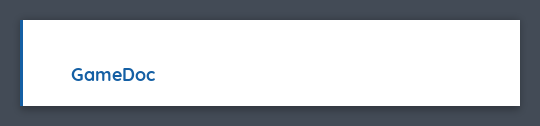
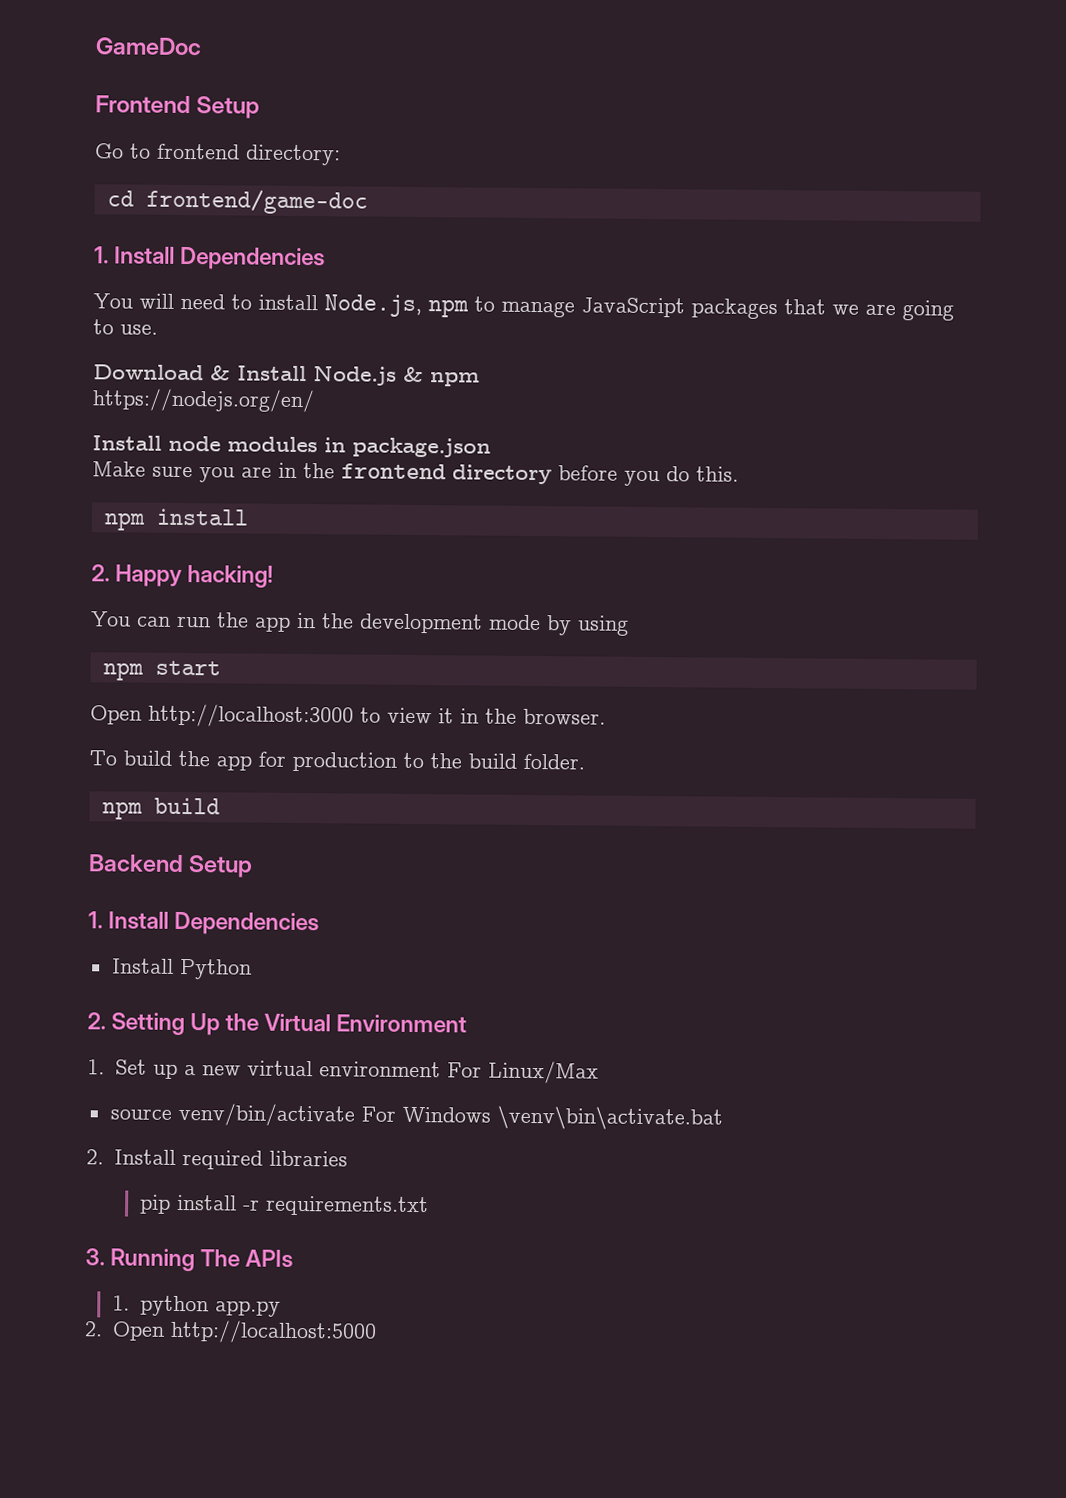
+ Frontend Setup
+ Go to frontend directory:
+ cd frontend/game-doc
+ 1. Install Dependencies
+ You will need to install Node.js, npm to manage JavaScript packages that we are going to use.
+ Download & Install Node.js & npm
+ https://nodejs.org/en/
+ Install node modules in package.json
+ Make sure you are in the frontend directory before you do this.
+ npm install
+ 2. Happy hacking!
+ You can run the app in the development mode by using
+ npm start
+ Open http://localhost:3000 to view it in the browser.
+ To build the app for production to the build folder.
+ npm build
+ Backend Setup
+ 1. Install Dependencies
+ Install Python
+ 2. Setting Up the Virtual Environment
+ 1. Set up a new virtual environment For Linux/Max
+ source venv/bin/activate For Windows \venv\bin\activate.bat
+ 2. Install required libraries
+ pip install -r requirements.txt
+ 3. Running The APIs
+ 1. python app.py
+ 2. Open http://localhost:5000

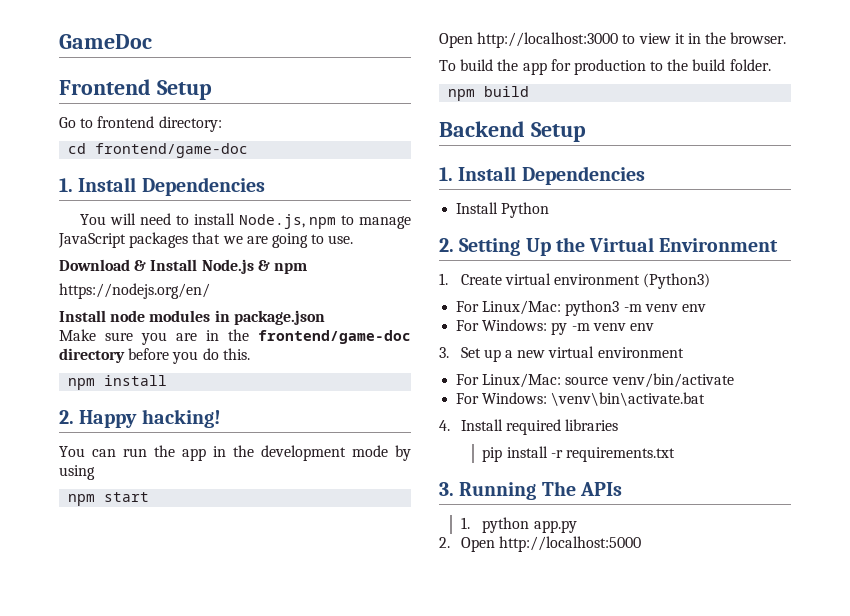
- Make sure you are in the frontend directory before you do this.
+ Make sure you are in the frontend/game-doc directory before you do this.
- 1. Set up a new virtual environment For Linux/Max
- source venv/bin/activate For Windows \venv\bin\activate.bat
+ 1. Create virtual environment (Python3)
+ For Linux/Mac: python3 -m venv env
+ For Windows: py -m venv env
+ 3. Set up a new virtual environment
+ For Linux/Mac: source venv/bin/activate
+ For Windows: \venv\bin\activate.bat
- 2. Install required libraries
+ 4. Install required libraries

